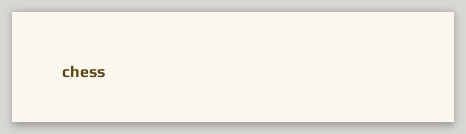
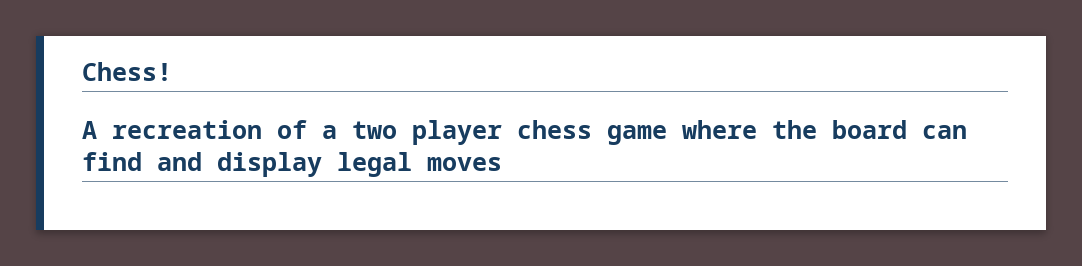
- chess
+ Chess!
+ A recreation of a two player chess game where the board can find and display legal moves

